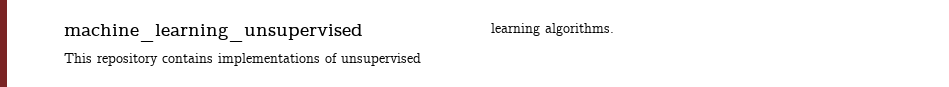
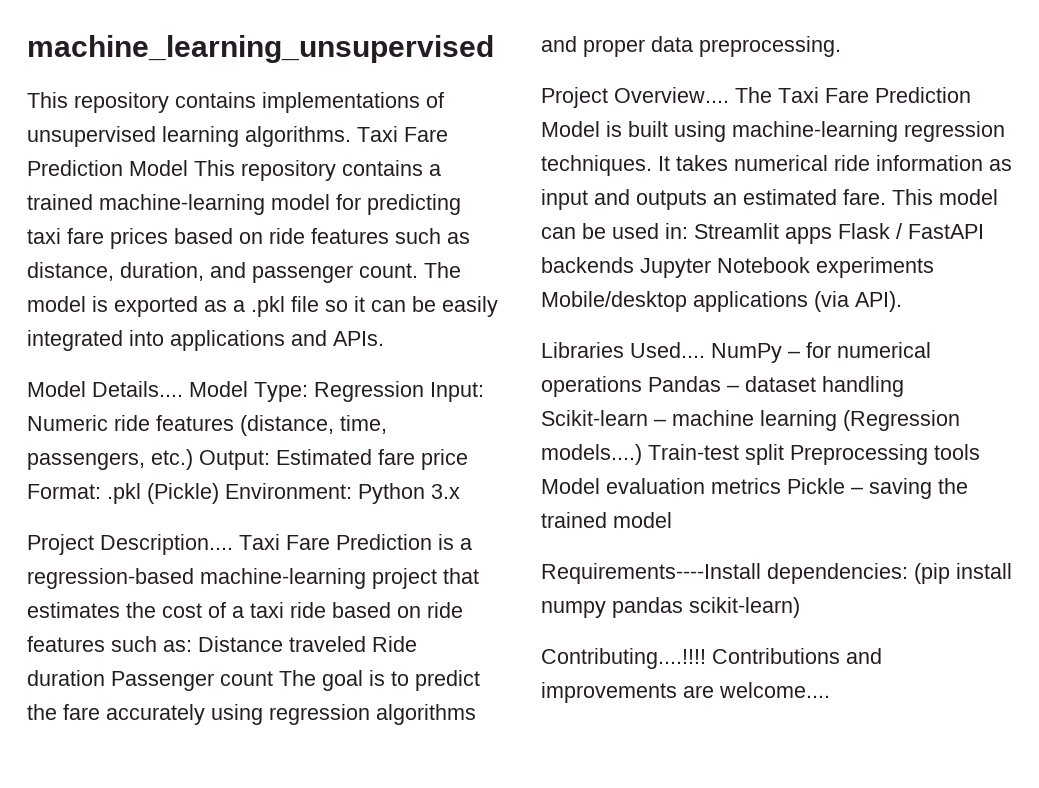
+ Taxi Fare Prediction Model This repository contains a trained machine-learning model for predicting taxi fare prices based on ride features such as distance, duration, and passenger count. The model is exported as a .pkl file so it can be easily integrated into applications and APIs.
+ Model Details.... Model Type: Regression Input: Numeric ride features (distance, time, passengers, etc.) Output: Estimated fare price Format: .pkl (Pickle) Environment: Python 3.x
+ Project Description.... Taxi Fare Prediction is a regression-based machine-learning project that estimates the cost of a taxi ride based on ride features such as: Distance traveled Ride duration Passenger count The goal is to predict the fare accurately using regression algorithms and proper data preprocessing.
+ Project Overview.... The Taxi Fare Prediction Model is built using machine-learning regression techniques. It takes numerical ride information as input and outputs an estimated fare. This model can be used in: Streamlit apps Flask / FastAPI backends Jupyter Notebook experiments Mobile/desktop applications (via API).
+ Libraries Used.... NumPy – for numerical operations Pandas – dataset handling Scikit-learn – machine learning (Regression models....) Train-test split Preprocessing tools Model evaluation metrics Pickle – saving the trained model
+ Requirements----Install dependencies: (pip install numpy pandas scikit-learn)
+ Contributing....!!!! Contributions and improvements are welcome....

